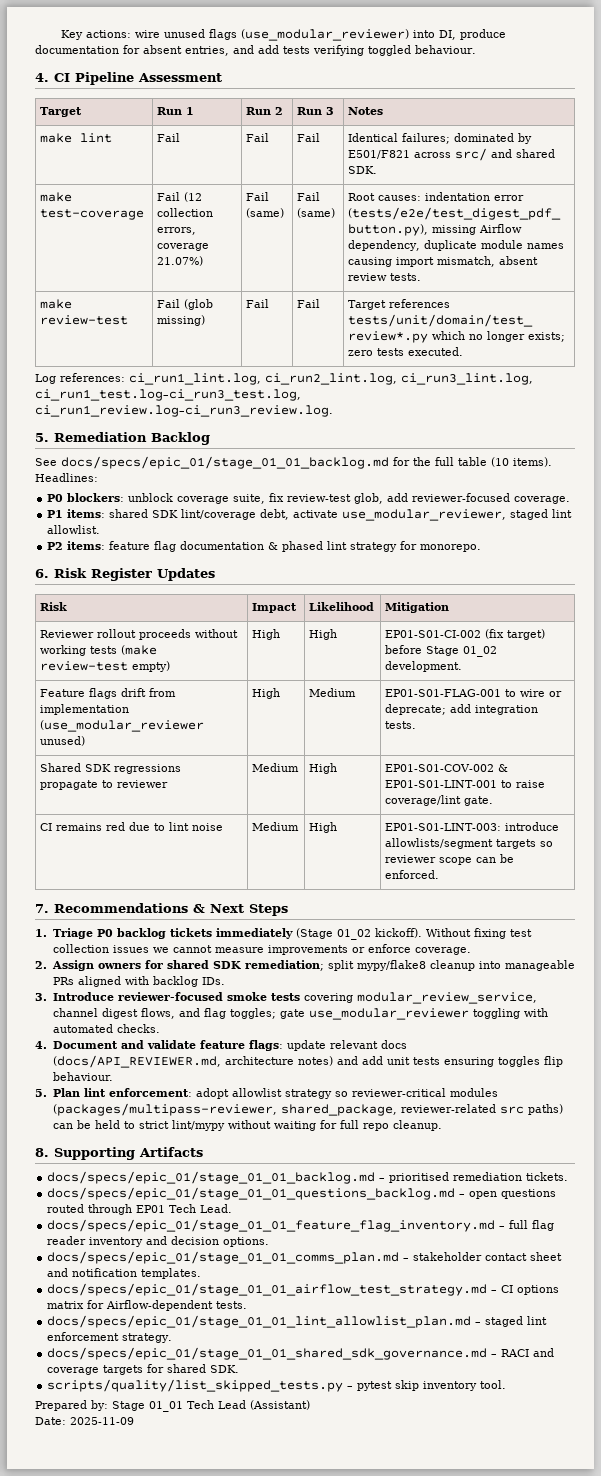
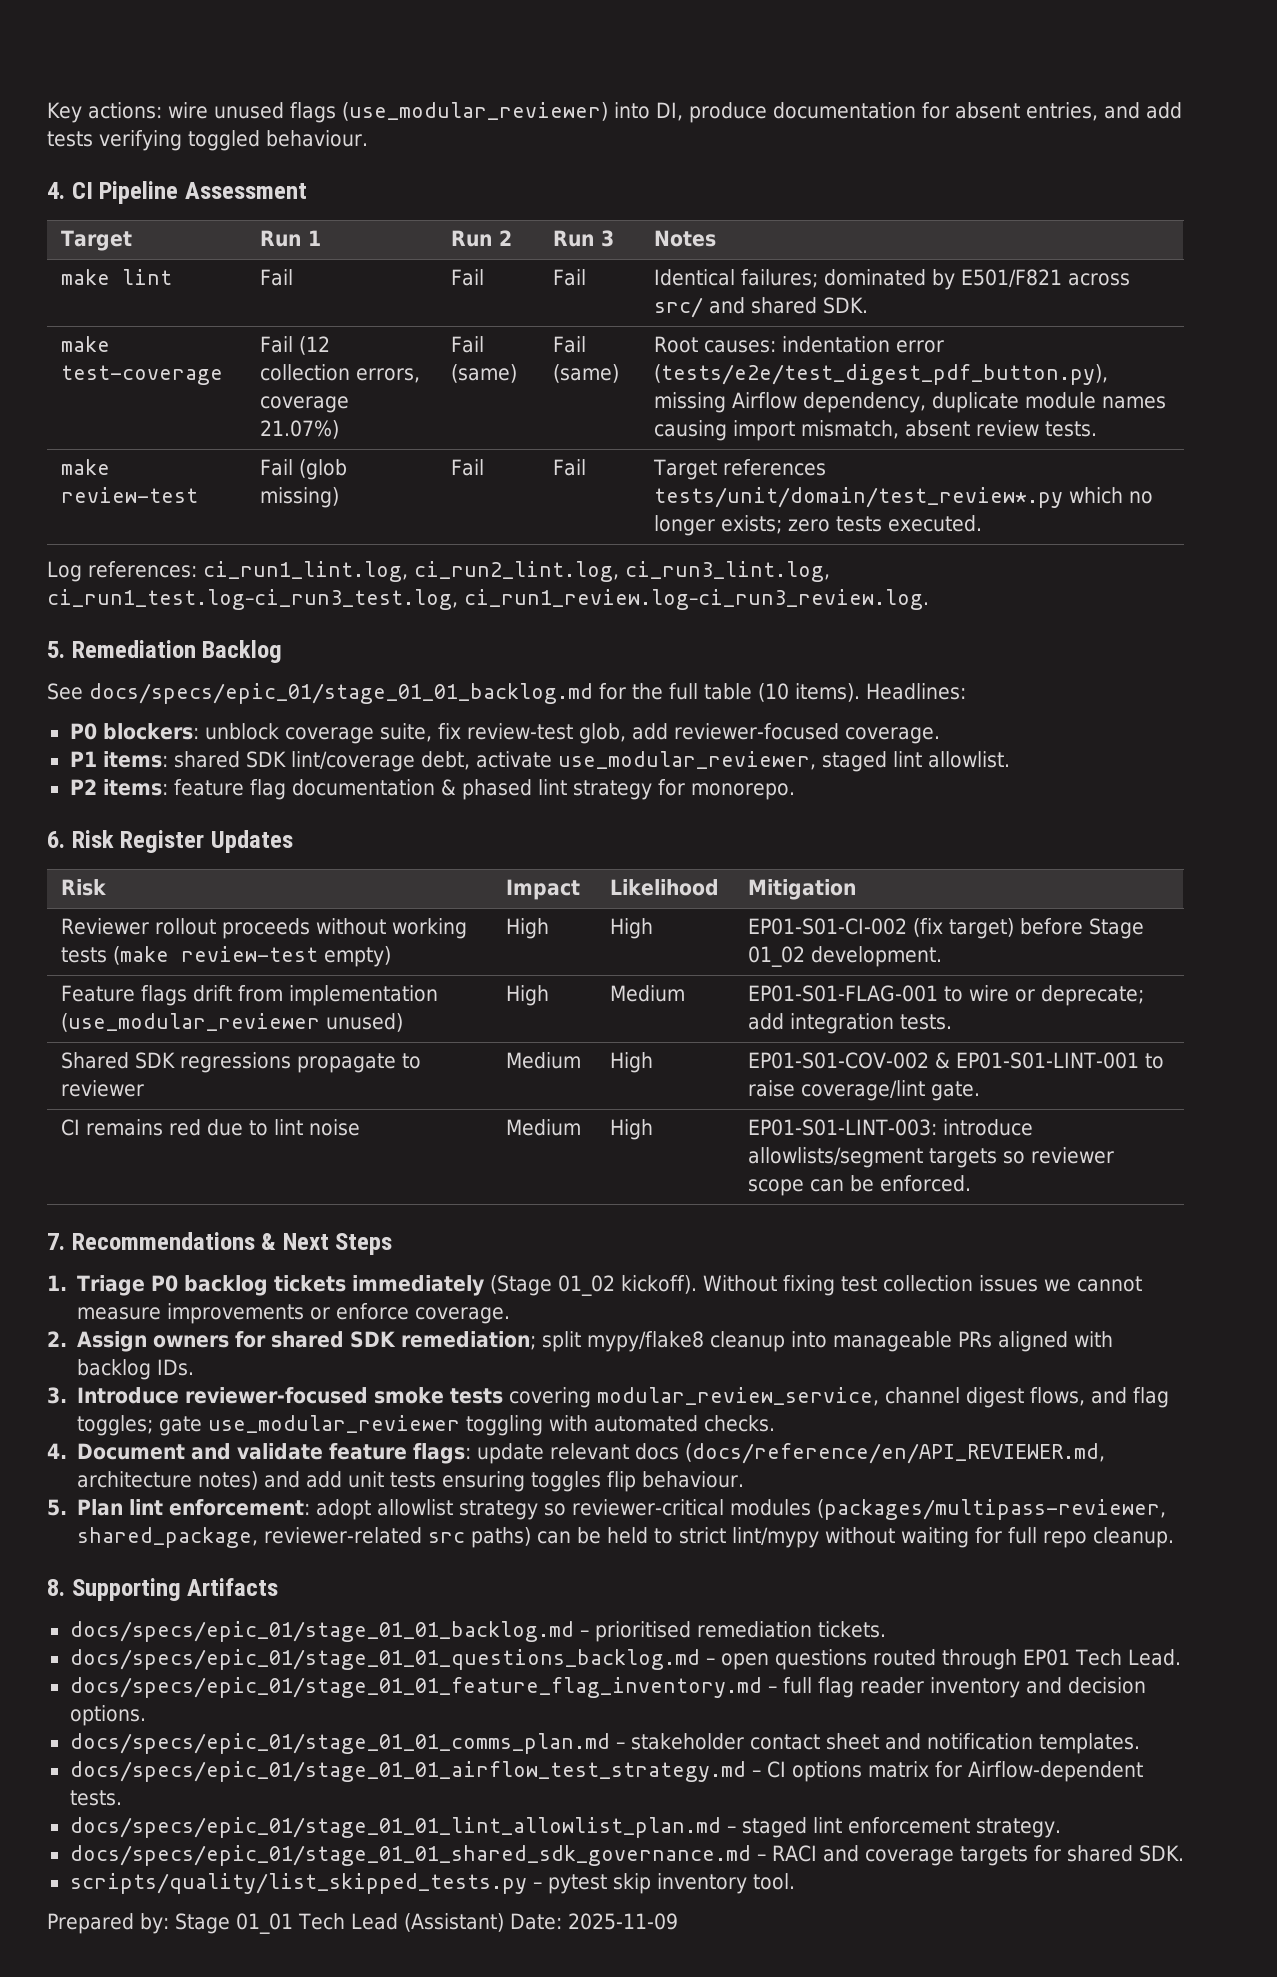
- 4. Document and validate feature flags: update relevant docs (docs/API_REVIEWER.md, architecture notes) and add unit tests ensuring toggles flip behaviour.
+ 4. Document and validate feature flags: update relevant docs (docs/reference/en/API_REVIEWER.md, architecture notes) and add unit tests ensuring toggles flip behaviour.
- Prepared by: Stage 01_01 Tech Lead (Assistant)
- Date: 2025-11-09
+ Prepared by: Stage 01_01 Tech Lead (Assistant) Date: 2025-11-09

